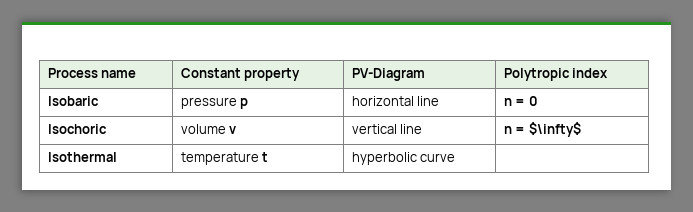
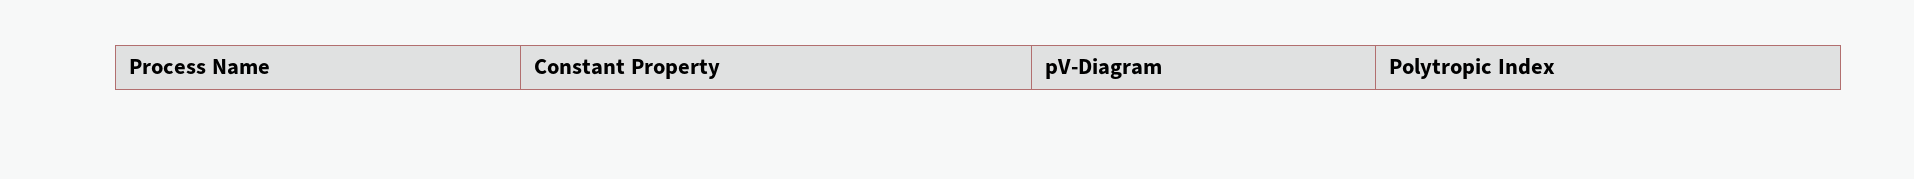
- Process name | Constant property | PV-Diagram | Polytropic index
- Isobaric | pressure p | horizontal line | n = 0
- Isochoric | volume v | vertical line | n = $\infty$
- Isothermal | temperature t | hyperbolic curve |
+ Process Name | Constant Property | pV-Diagram | Polytropic Index

